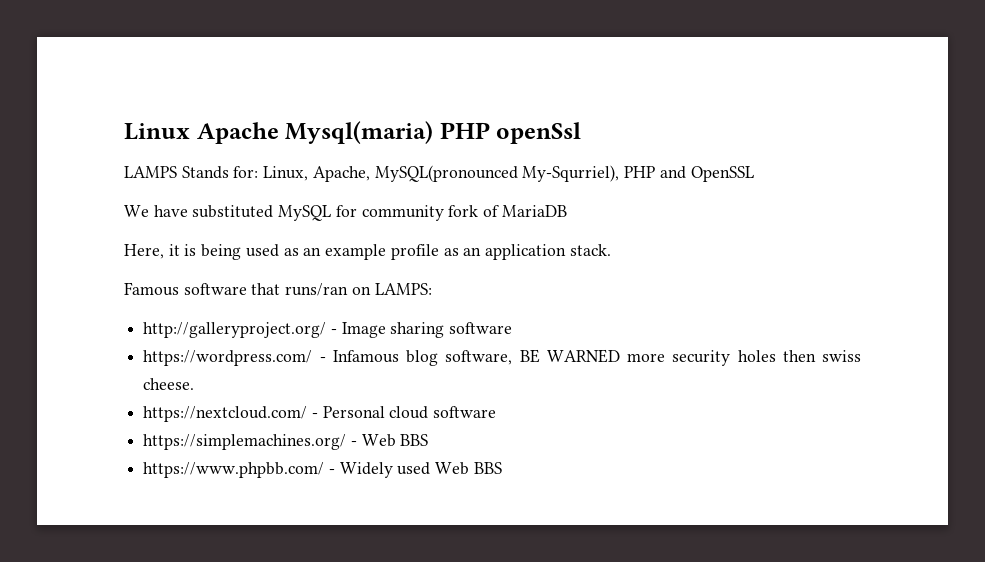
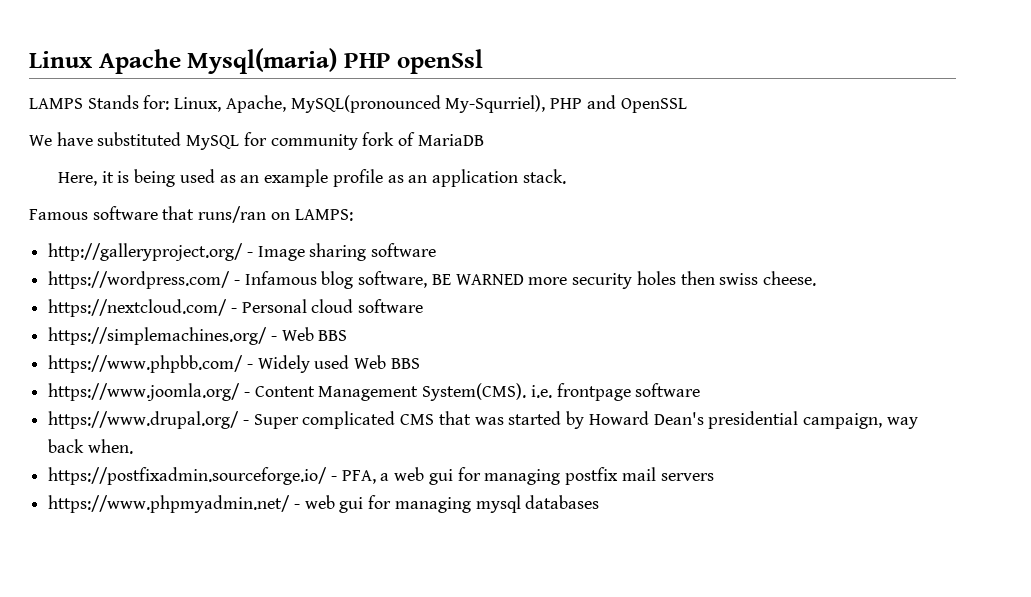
+ https://www.joomla.org/ - Content Management System(CMS). i.e. frontpage software
+ https://www.drupal.org/ - Super complicated CMS that was started by Howard Dean's presidential campaign, way back when.
+ https://postfixadmin.sourceforge.io/ - PFA, a web gui for managing postfix mail servers
+ https://www.phpmyadmin.net/ - web gui for managing mysql databases

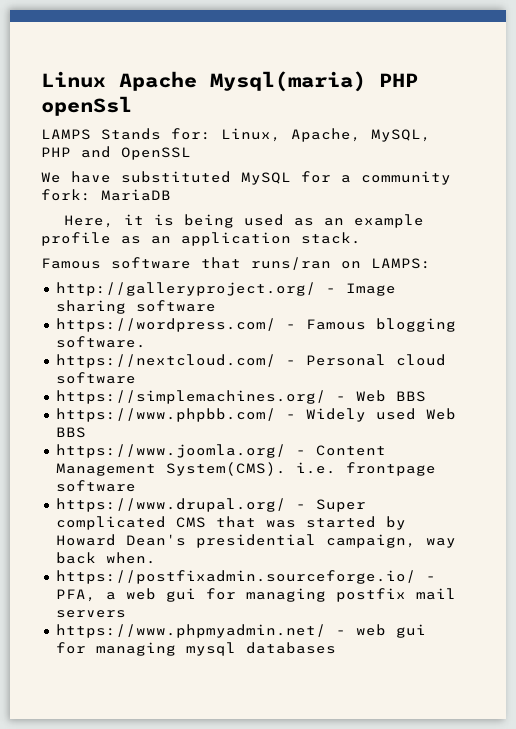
- LAMPS Stands for: Linux, Apache, MySQL(pronounced My-Squrriel), PHP and OpenSSL
+ LAMPS Stands for: Linux, Apache, MySQL, PHP and OpenSSL
- We have substituted MySQL for community fork of MariaDB
+ We have substituted MySQL for a community fork: MariaDB
- https://wordpress.com/ - Infamous blog software, BE WARNED more security holes then swiss cheese.
+ https://wordpress.com/ - Famous blogging software.

